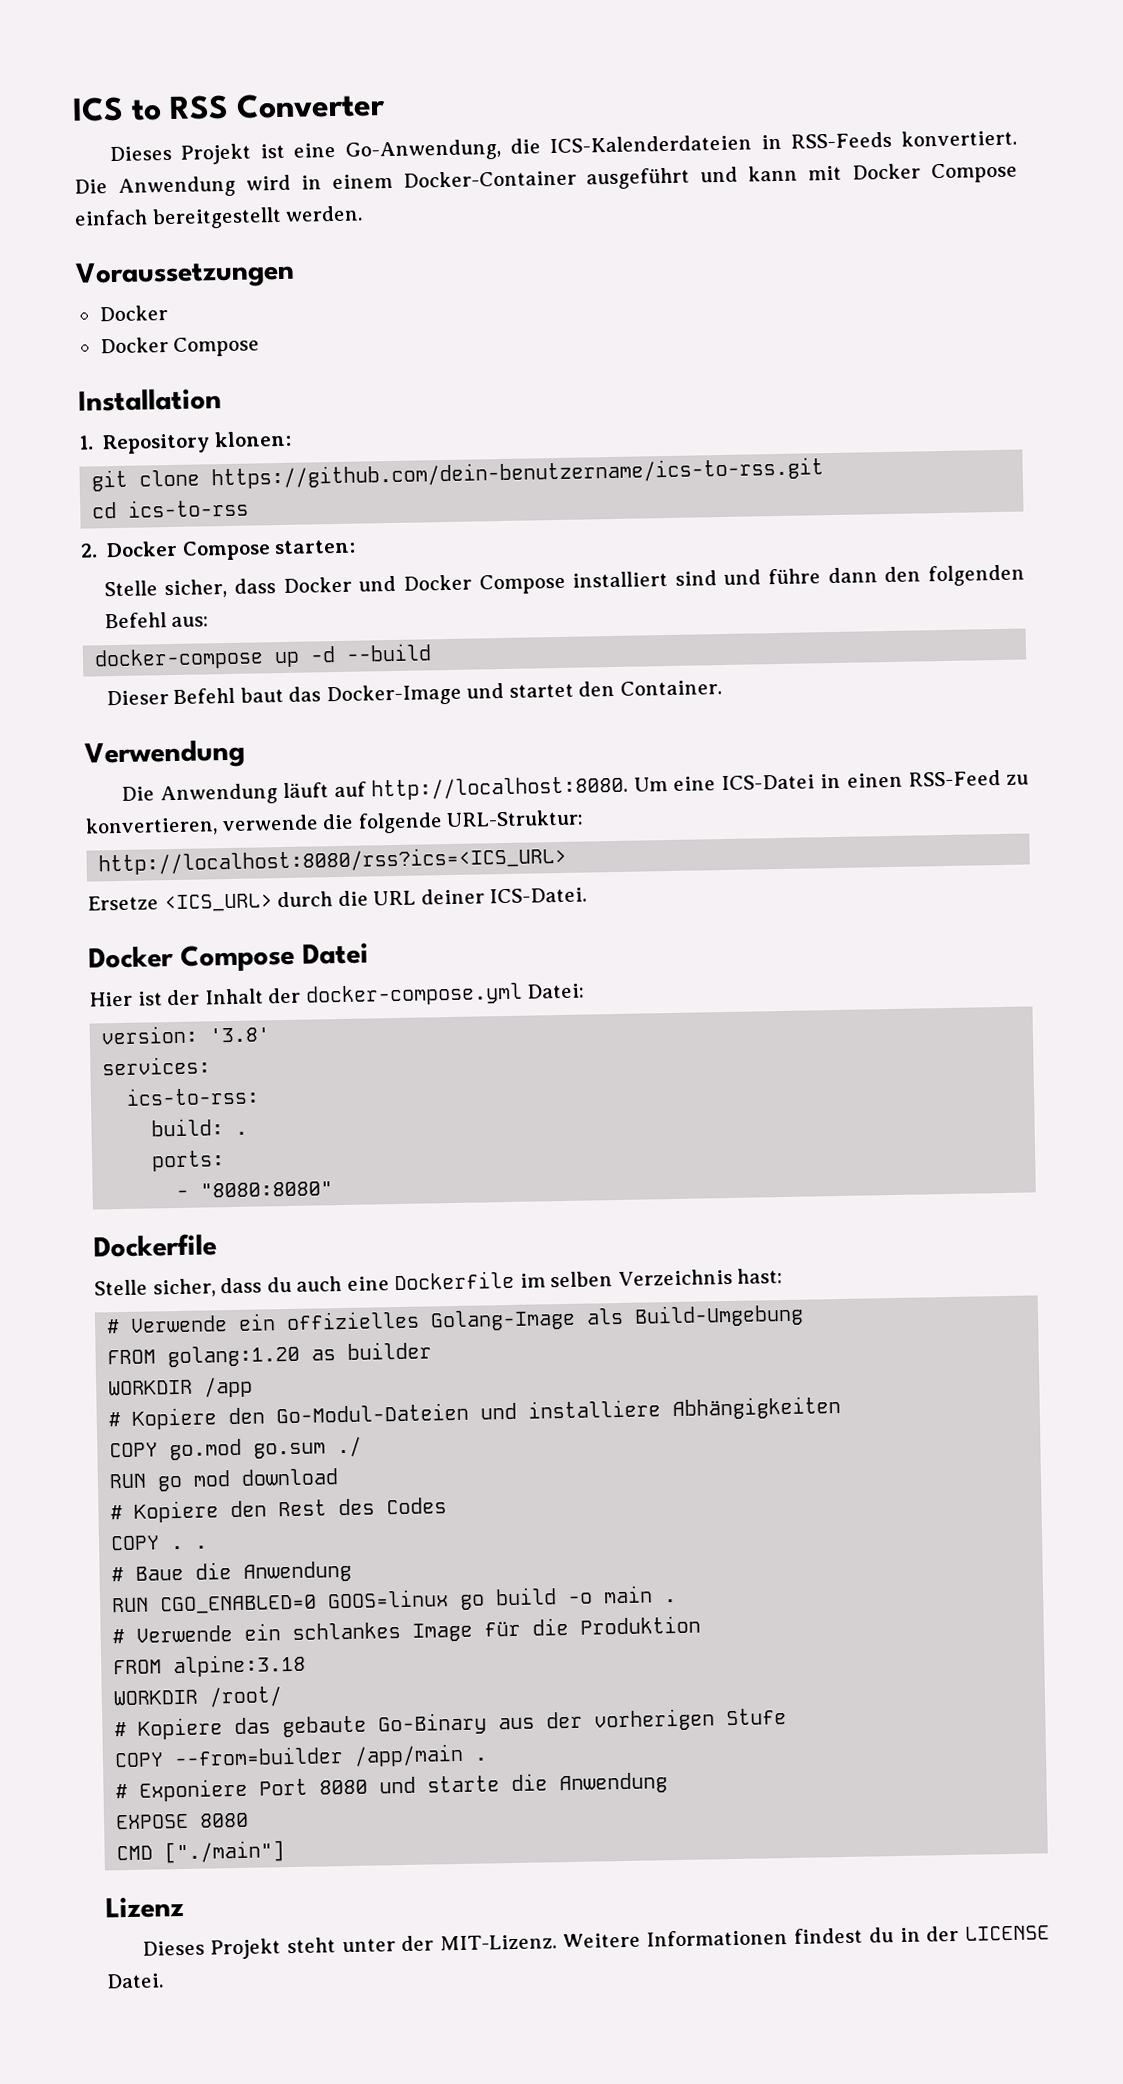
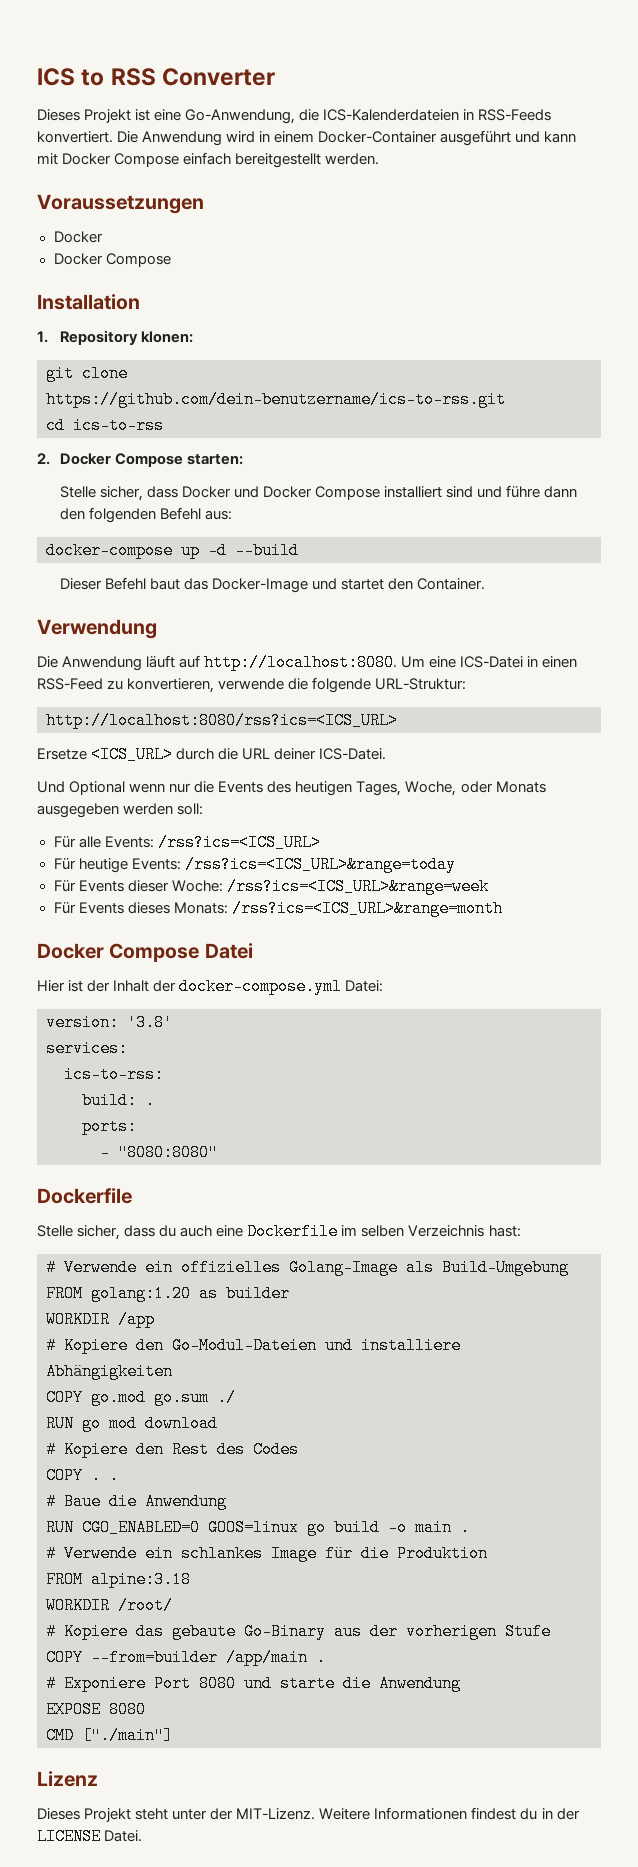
+ Und Optional wenn nur die Events des heutigen Tages, Woche, oder Monats ausgegeben werden soll:
+ Für alle Events: /rss?ics=<ICS_URL>
+ Für heutige Events: /rss?ics=<ICS_URL>&range=today
+ Für Events dieser Woche: /rss?ics=<ICS_URL>&range=week
+ Für Events dieses Monats: /rss?ics=<ICS_URL>&range=month

